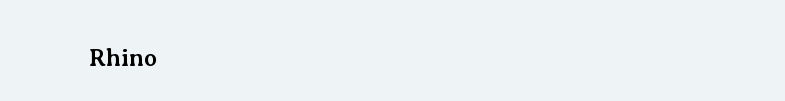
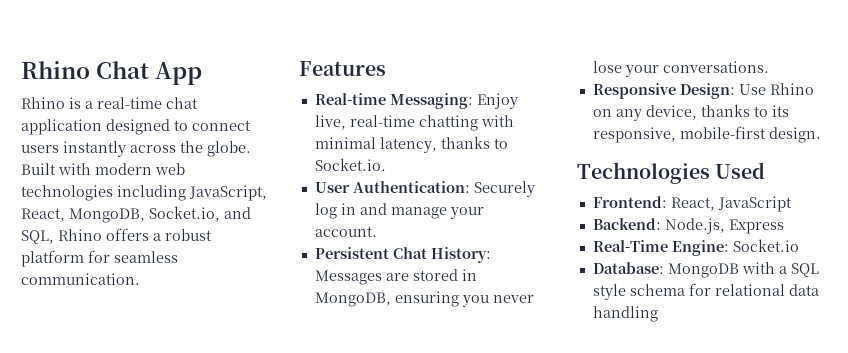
- Rhino
+ Rhino Chat App
+ Rhino is a real-time chat application designed to connect users instantly across the globe. Built with modern web technologies including JavaScript, React, MongoDB, Socket.io, and SQL, Rhino offers a robust platform for seamless communication.
+ Features
+ Real-time Messaging: Enjoy live, real-time chatting with minimal latency, thanks to Socket.io.
+ User Authentication: Securely log in and manage your account.
+ Persistent Chat History: Messages are stored in MongoDB, ensuring you never lose your conversations.
+ Responsive Design: Use Rhino on any device, thanks to its responsive, mobile-first design.
+ Technologies Used
+ Frontend: React, JavaScript
+ Backend: Node.js, Express
+ Real-Time Engine: Socket.io
+ Database: MongoDB with a SQL style schema for relational data handling

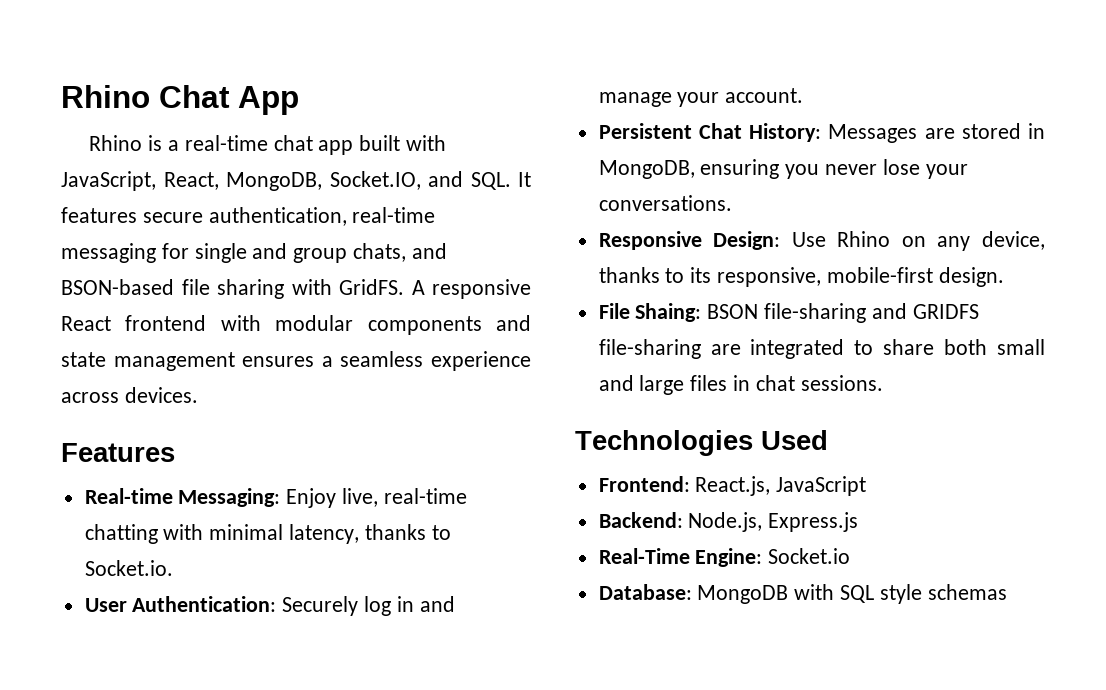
- Rhino is a real-time chat application designed to connect users instantly across the globe. Built with modern web technologies including JavaScript, React, MongoDB, Socket.io, and SQL, Rhino offers a robust platform for seamless communication.
+ Rhino is a real-time chat app built with JavaScript, React, MongoDB, Socket.IO, and SQL. It features secure authentication, real-time messaging for single and group chats, and BSON-based file sharing with GridFS. A responsive React frontend with modular components and state management ensures a seamless experience across devices.
+ File Shaing: BSON file-sharing and GRIDFS file-sharing are integrated to share both small and large files in chat sessions.
- Frontend: React, JavaScript
+ Frontend: React.js, JavaScript
- Backend: Node.js, Express
+ Backend: Node.js, Express.js
- Database: MongoDB with a SQL style schema for relational data handling
+ Database: MongoDB with SQL style schemas

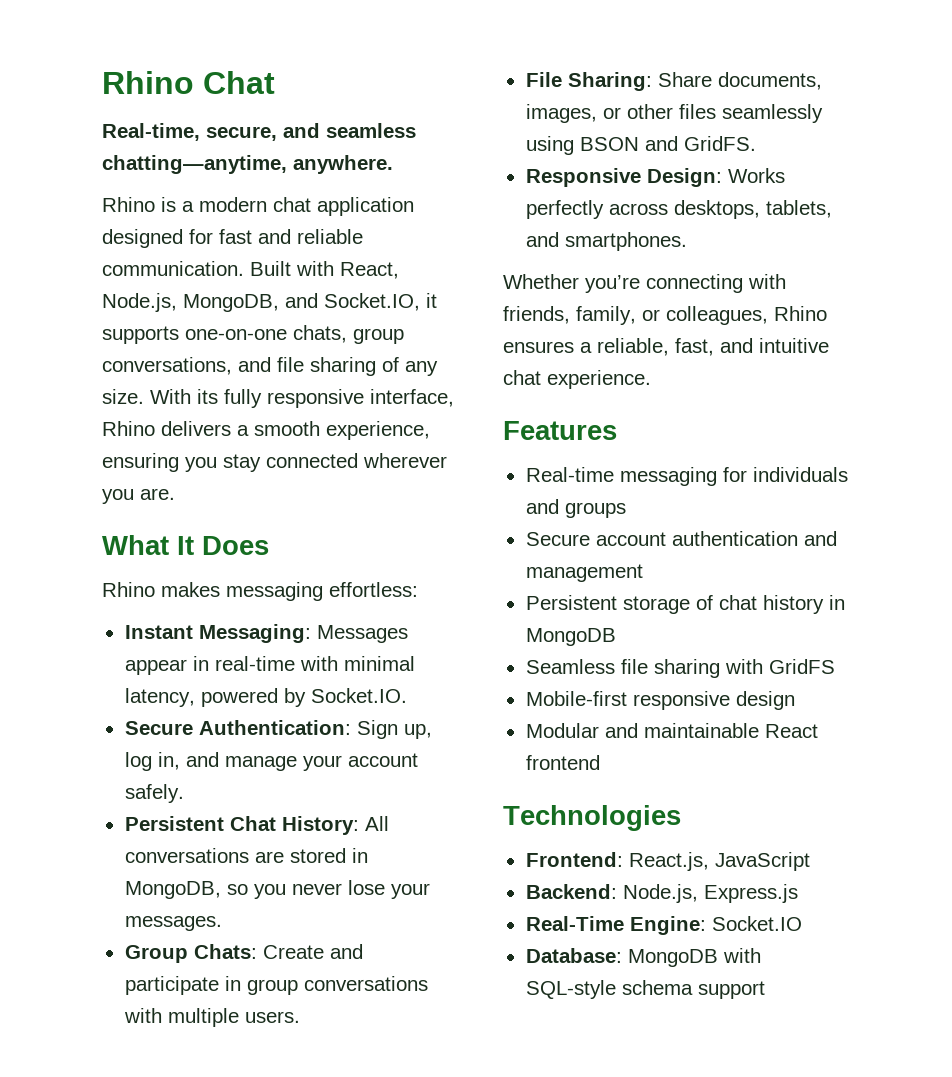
- Rhino Chat App
- Rhino is a real-time chat app built with JavaScript, React, MongoDB, Socket.IO, and SQL. It features secure authentication, real-time messaging for single and group chats, and BSON-based file sharing with GridFS. A responsive React frontend with modular components and state management ensures a seamless experience across devices.
+ Rhino Chat
+ Real-time, secure, and seamless chatting—anytime, anywhere.
+ Rhino is a modern chat application designed for fast and reliable communication. Built with React, Node.js, MongoDB, and Socket.IO, it supports one-on-one chats, group conversations, and file sharing of any size. With its fully responsive interface, Rhino delivers a smooth experience, ensuring you stay connected wherever you are.
+ What It Does
+ Rhino makes messaging effortless:
+ Instant Messaging: Messages appear in real-time with minimal latency, powered by Socket.IO.
+ Secure Authentication: Sign up, log in, and manage your account safely.
+ Persistent Chat History: All conversations are stored in MongoDB, so you never lose your messages.
+ Group Chats: Create and participate in group conversations with multiple users.
+ File Sharing: Share documents, images, or other files seamlessly using BSON and GridFS.
+ Responsive Design: Works perfectly across desktops, tablets, and smartphones.
+ Whether you’re connecting with friends, family, or colleagues, Rhino ensures a reliable, fast, and intuitive chat experience.
  Features
- Real-time Messaging: Enjoy live, real-time chatting with minimal latency, thanks to Socket.io.
- User Authentication: Securely log in and manage your account.
- Persistent Chat History: Messages are stored in MongoDB, ensuring you never lose your conversations.
- Responsive Design: Use Rhino on any device, thanks to its responsive, mobile-first design.
- File Shaing: BSON file-sharing and GRIDFS file-sharing are integrated to share both small and large files in chat sessions.
+ Real-time messaging for individuals and groups
+ Secure account authentication and management
+ Persistent storage of chat history in MongoDB
+ Seamless file sharing with GridFS
+ Mobile-first responsive design
+ Modular and maintainable React frontend
- Technologies Used
+ Technologies
- Real-Time Engine: Socket.io
+ Real-Time Engine: Socket.IO
- Database: MongoDB with SQL style schemas
+ Database: MongoDB with SQL-style schema support

